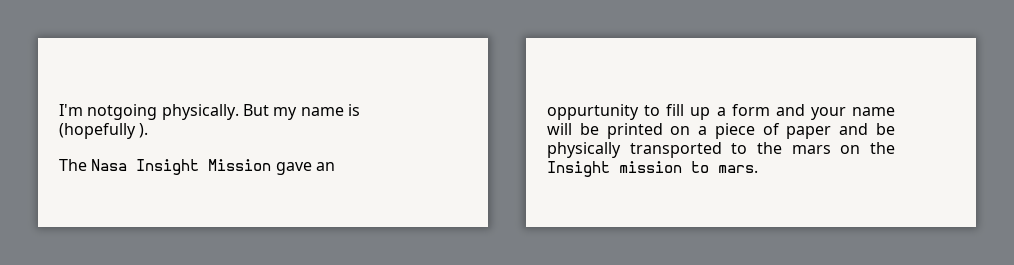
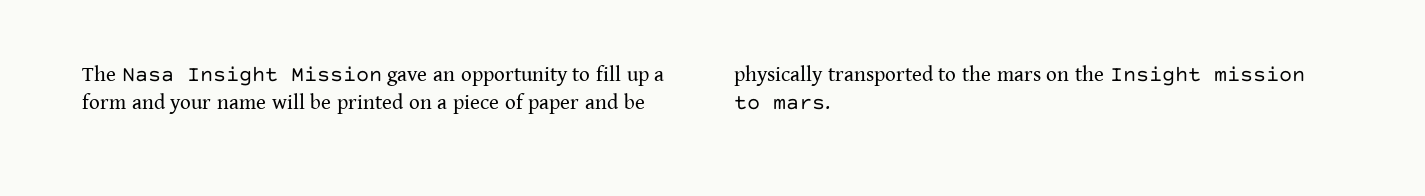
- I'm notgoing physically. But my name is (hopefully ).
- The Nasa Insight Mission gave an oppurtunity to fill up a form and your name will be printed on a piece of paper and be physically transported to the mars on the Insight mission to mars.
+ The Nasa Insight Mission gave an opportunity to fill up a form and your name will be printed on a piece of paper and be physically transported to the mars on the Insight mission to mars.

